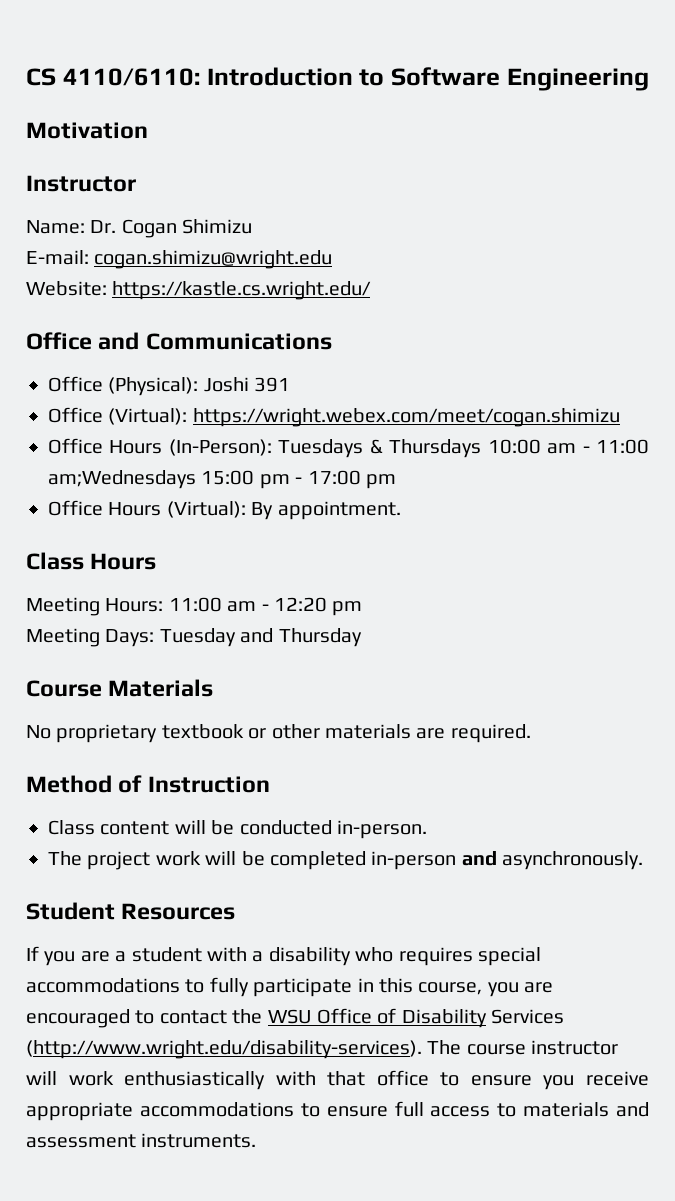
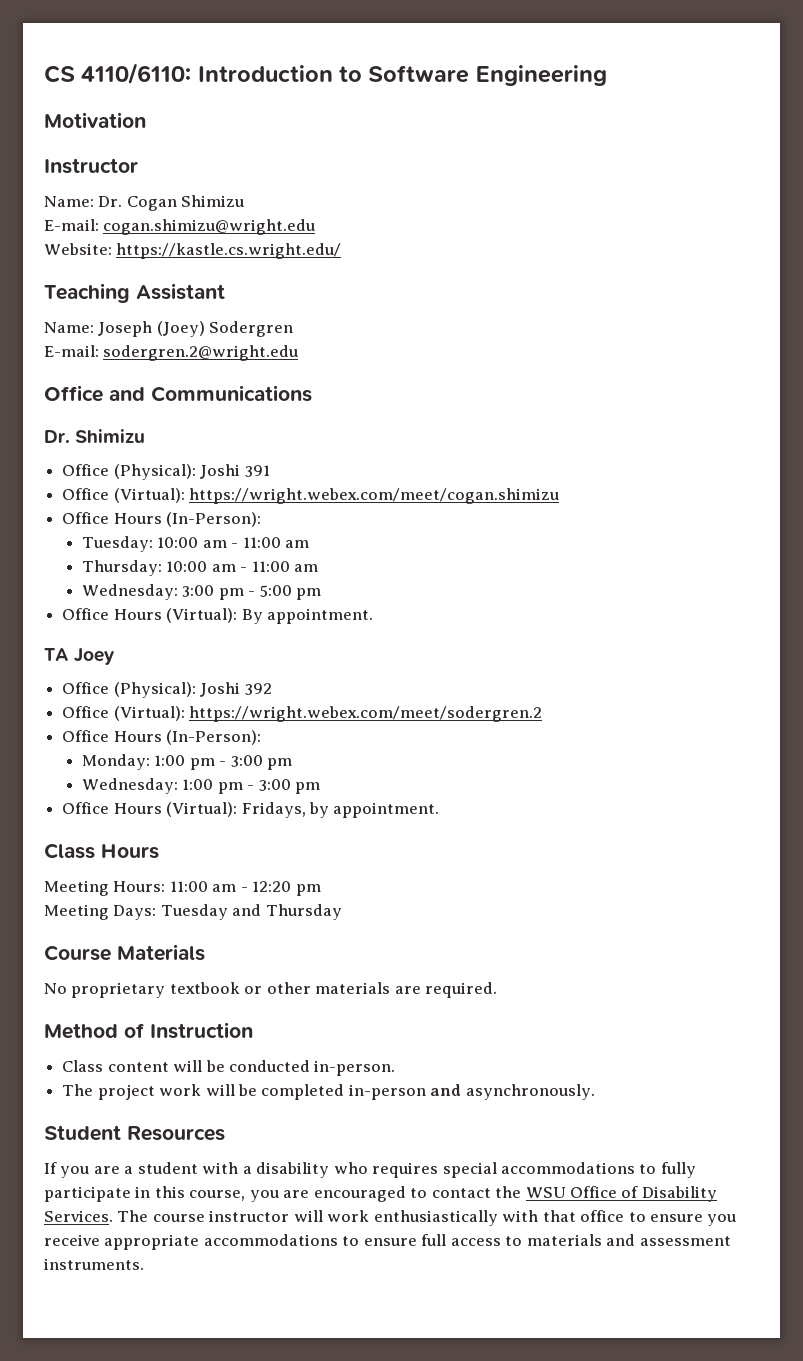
+ Teaching Assistant
+ Name: Joseph (Joey) Sodergren
+ E-mail: sodergren.2@wright.edu
+ Dr. Shimizu
  Office (Virtual): https://wright.webex.com/meet/cogan.shimizu
- Office Hours (In-Person): Tuesdays & Thursdays 10:00 am - 11:00 am;Wednesdays 15:00 pm - 17:00 pm
+ Office Hours (In-Person):
+ Tuesday: 10:00 am - 11:00 am
+ Thursday: 10:00 am - 11:00 am
+ Wednesday: 3:00 pm - 5:00 pm
+ TA Joey
+ Office (Physical): Joshi 392
+ Office (Virtual): https://wright.webex.com/meet/sodergren.2
+ Office Hours (In-Person):
+ Monday: 1:00 pm - 3:00 pm
+ Wednesday: 1:00 pm - 3:00 pm
+ Office Hours (Virtual): Fridays, by appointment.
- If you are a student with a disability who requires special accommodations to fully participate in this course, you are encouraged to contact the WSU Office of Disability Services (http://www.wright.edu/disability-services). The course instructor will work enthusiastically with that office to ensure you receive appropriate accommodations to ensure full access to materials and assessment instruments.
+ If you are a student with a disability who requires special accommodations to fully participate in this course, you are encouraged to contact the WSU Office of Disability Services. The course instructor will work enthusiastically with that office to ensure you receive appropriate accommodations to ensure full access to materials and assessment instruments.

